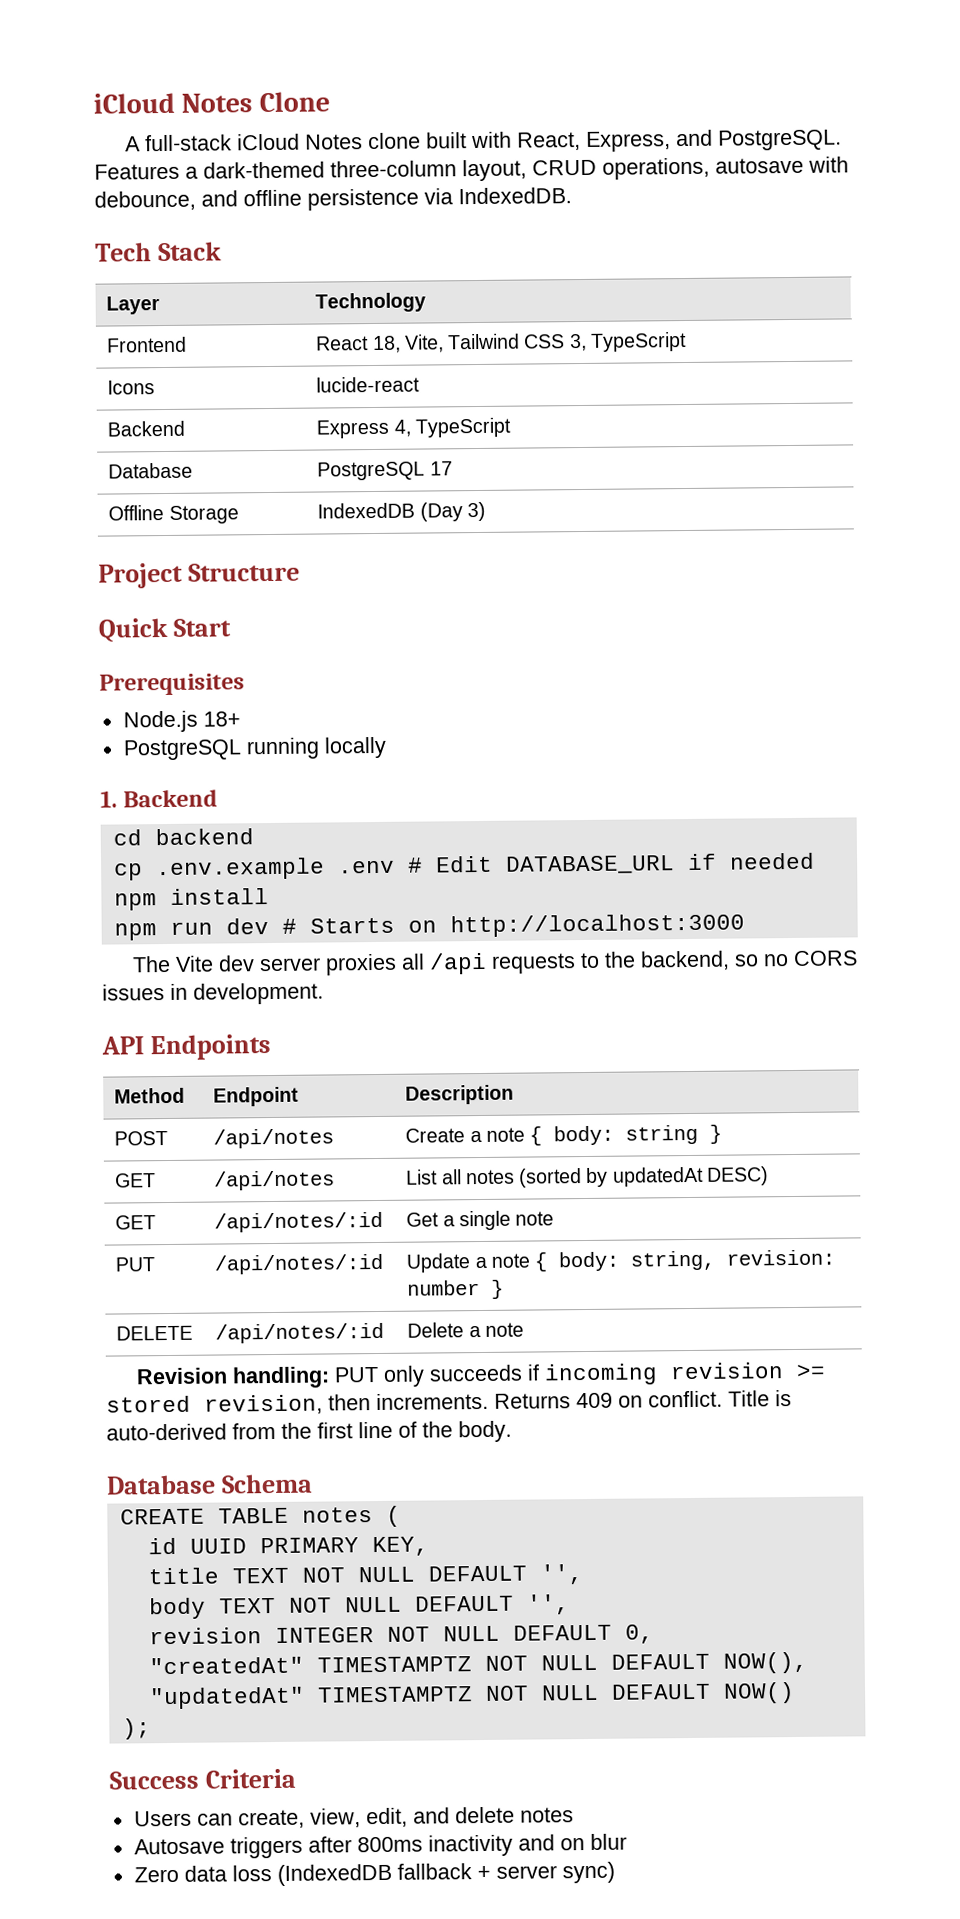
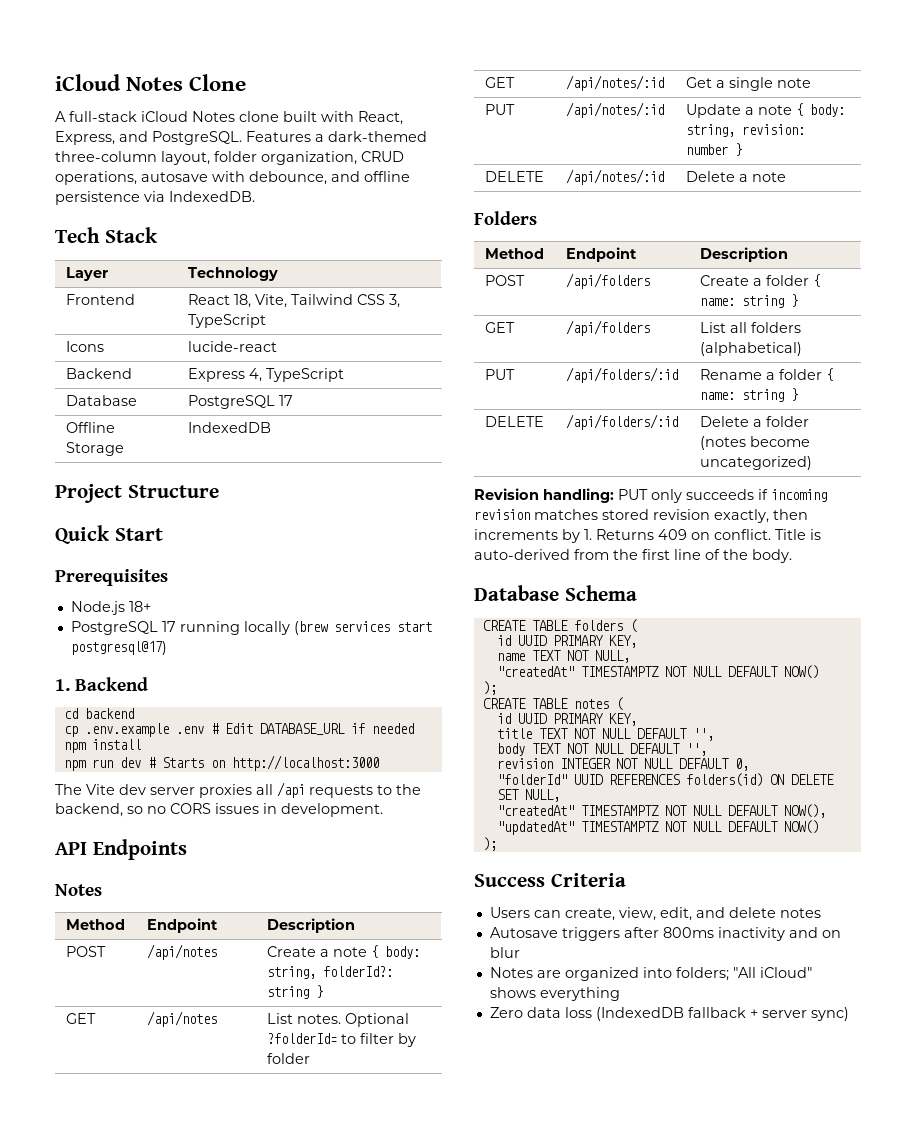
- Features a dark-themed three-column layout, CRUD operations, autosave with debounce, and offline persistence via IndexedDB.
+ Features a dark-themed three-column layout, folder organization, CRUD operations, autosave with debounce, and offline persistence via IndexedDB.
- Offline Storage | IndexedDB (Day 3)
+ Offline Storage | IndexedDB
- PostgreSQL running locally
+ PostgreSQL 17 running locally (brew services start postgresql@17)
  API Endpoints
+ Notes
- POST | /api/notes | Create a note { body: string }
+ POST | /api/notes | Create a note { body: string, folderId?: string }
- GET | /api/notes | List all notes (sorted by updatedAt DESC)
+ GET | /api/notes | List notes. Optional ?folderId= to filter by folder
+ Folders
+ Method | Endpoint | Description
+ POST | /api/folders | Create a folder { name: string }
+ GET | /api/folders | List all folders (alphabetical)
+ PUT | /api/folders/:id | Rename a folder { name: string }
+ DELETE | /api/folders/:id | Delete a folder (notes become uncategorized)
- Revision handling: PUT only succeeds if incoming revision >= stored revision, then increments. Returns 409 on conflict.
+ Revision handling: PUT only succeeds if incoming revision matches stored revision exactly, then increments by 1. Returns 409 on conflict.
+ CREATE TABLE folders (
+ id UUID PRIMARY KEY,
+ name TEXT NOT NULL,
+ "createdAt" TIMESTAMPTZ NOT NULL DEFAULT NOW()
+ );
+ "folderId" UUID REFERENCES folders(id) ON DELETE SET NULL,
+ Notes are organized into folders; "All iCloud" shows everything

